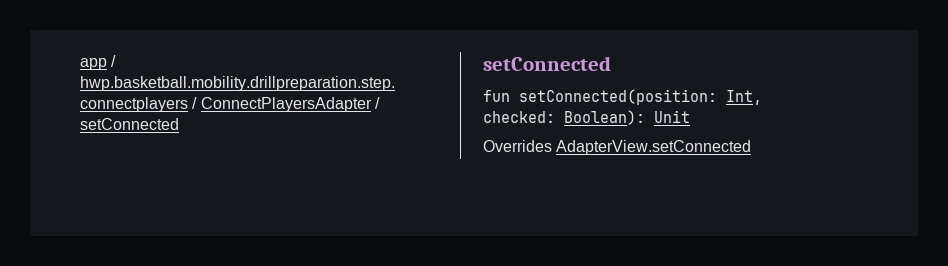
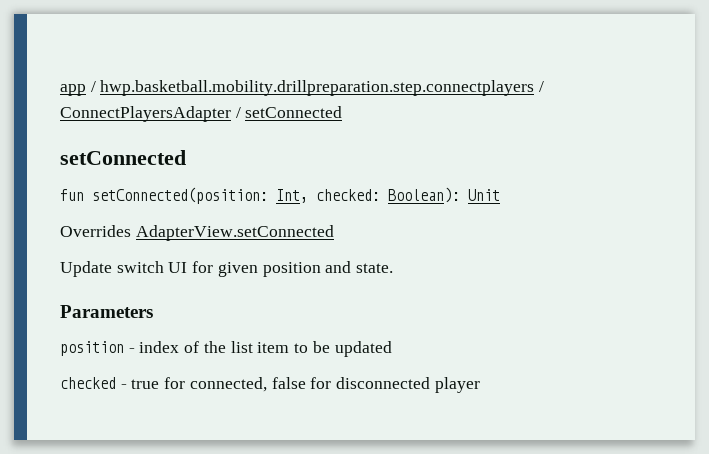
+ Update switch UI for given position and state.
+ Parameters
+ position - index of the list item to be updated
+ checked - true for connected, false for disconnected player

